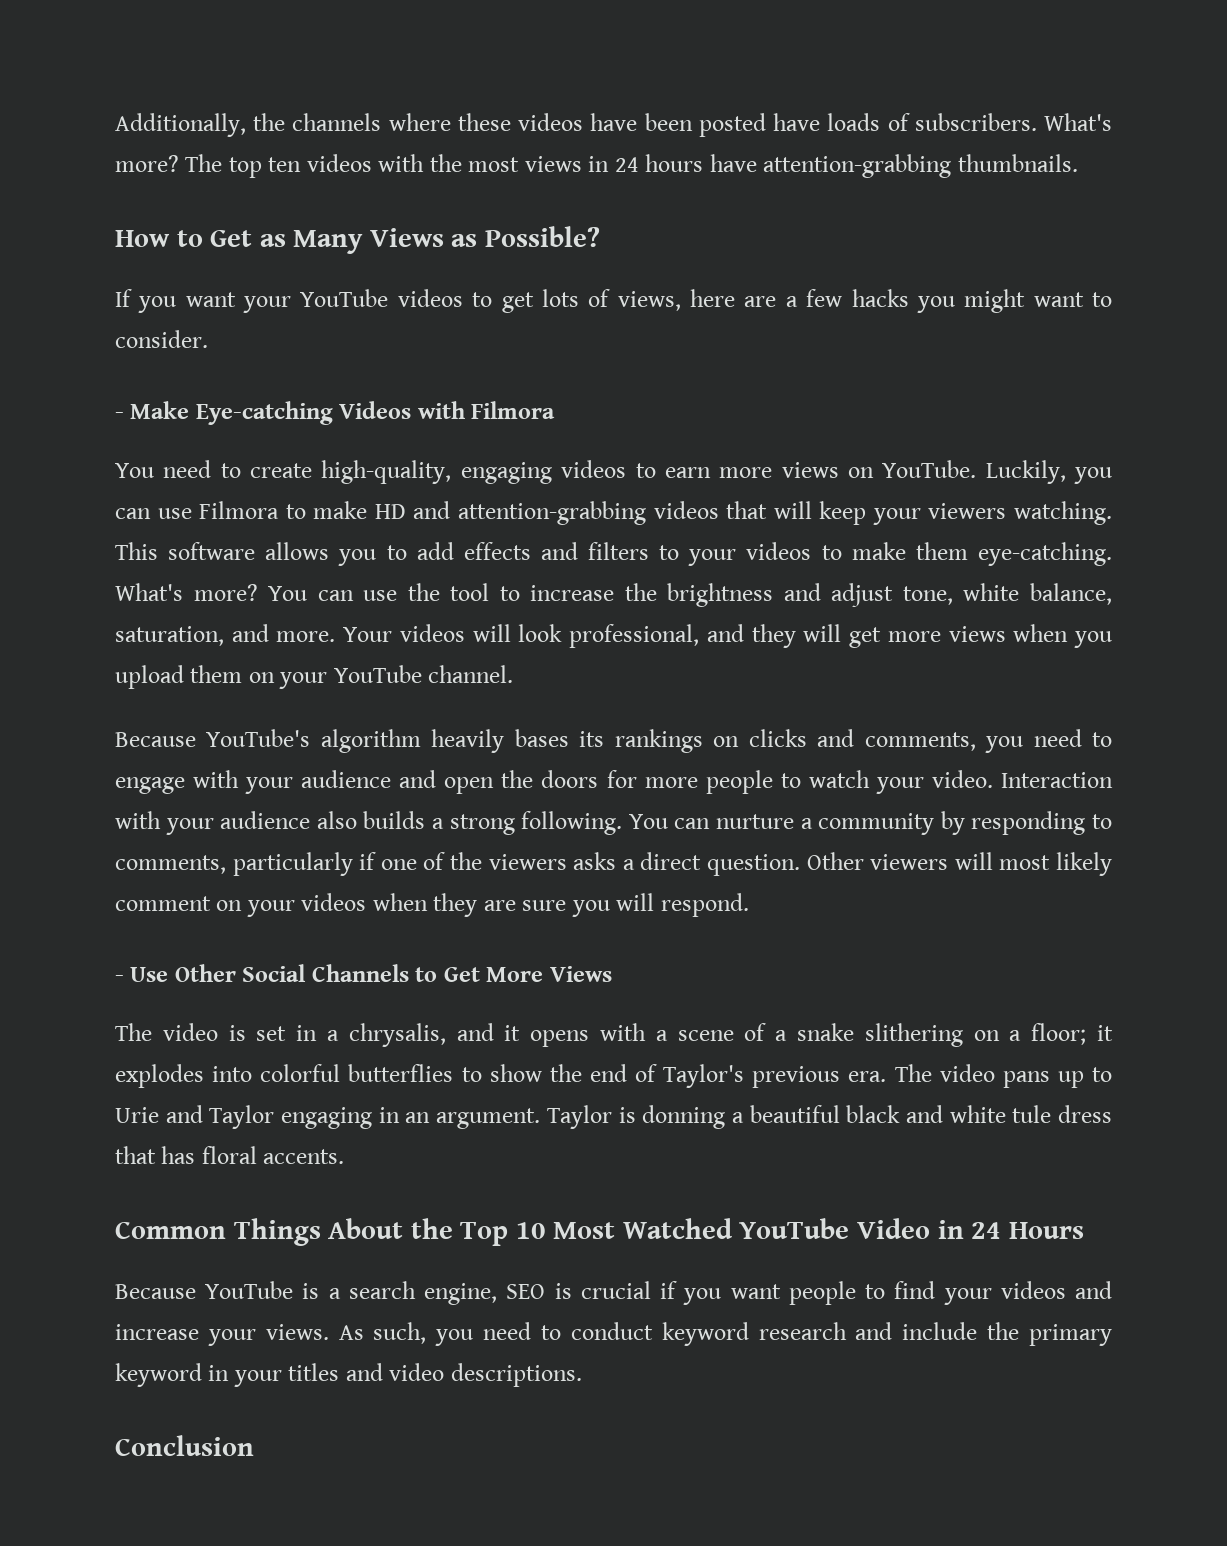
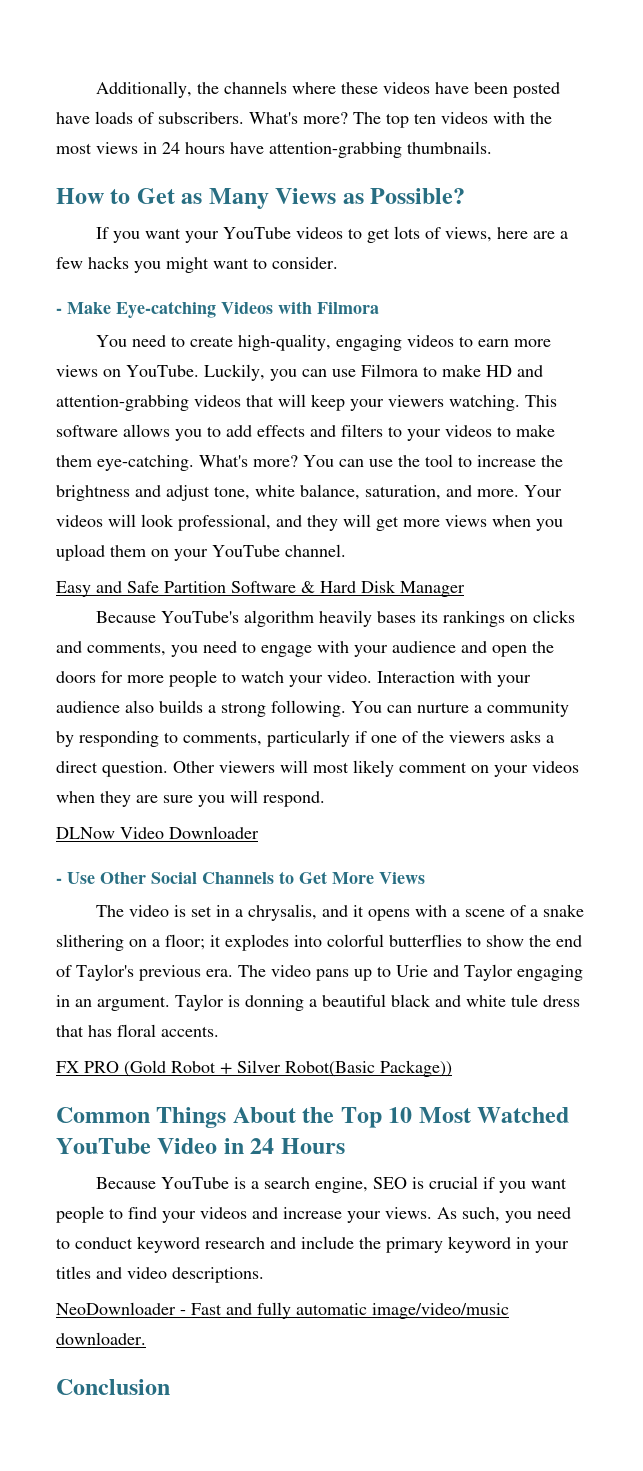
+ Easy and Safe Partition Software & Hard Disk Manager
+ DLNow Video Downloader
+ FX PRO (Gold Robot + Silver Robot(Basic Package))
+ NeoDownloader - Fast and fully automatic image/video/music downloader.

